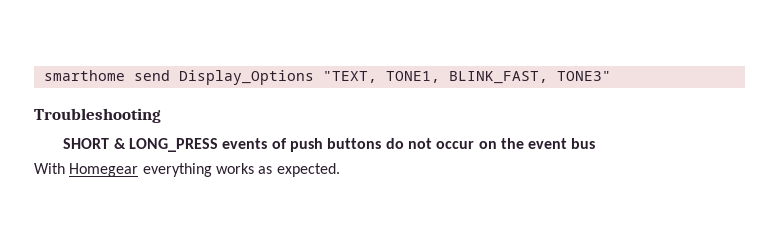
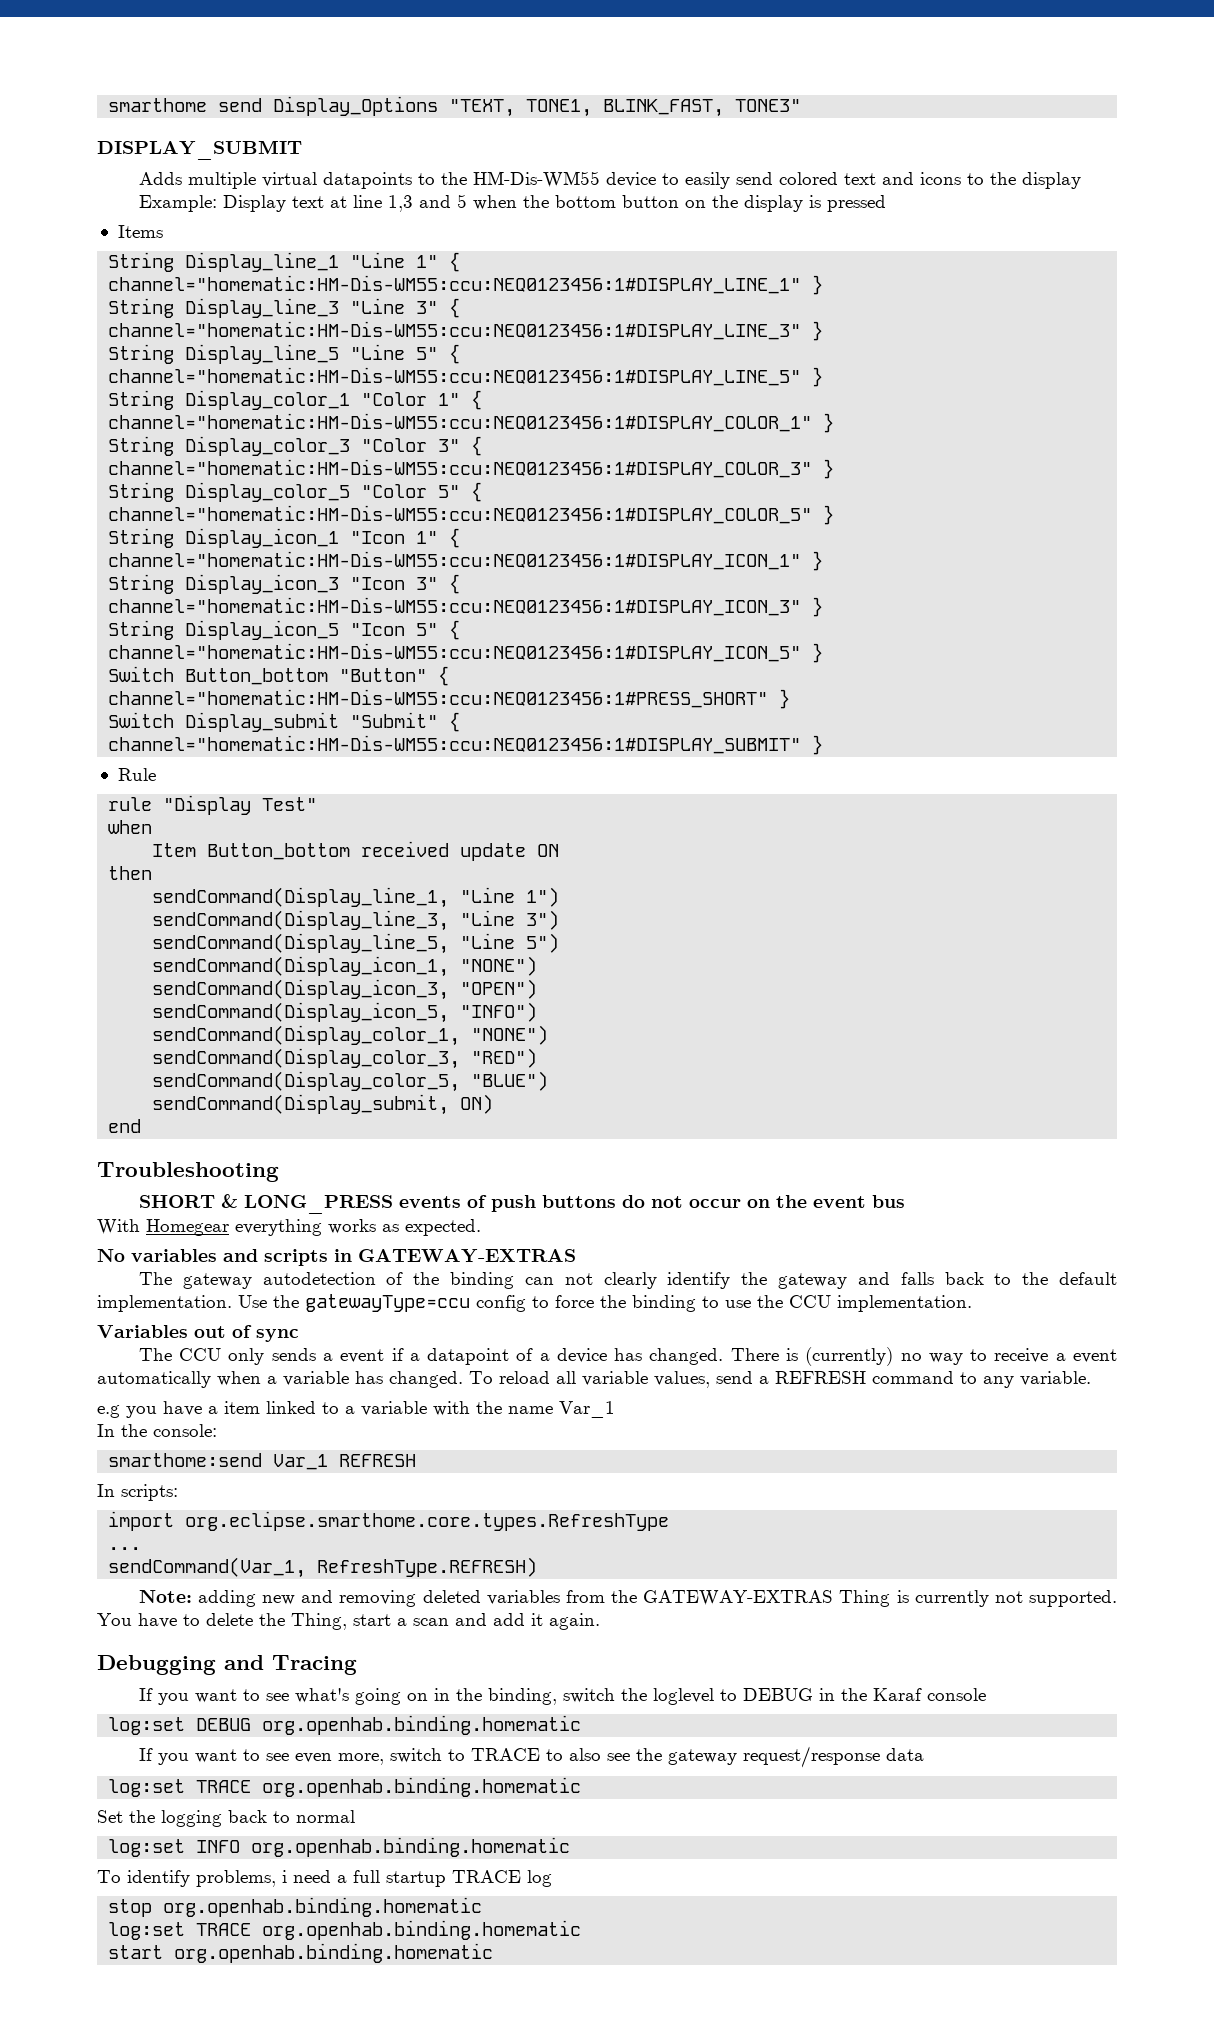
+ DISPLAY_SUBMIT
+ Adds multiple virtual datapoints to the HM-Dis-WM55 device to easily send colored text and icons to the display
+ Example: Display text at line 1,3 and 5 when the bottom button on the display is pressed
+ Items
+ String Display_line_1 "Line 1" { channel="homematic:HM-Dis-WM55:ccu:NEQ0123456:1#DISPLAY_LINE_1" }
+ String Display_line_3 "Line 3" { channel="homematic:HM-Dis-WM55:ccu:NEQ0123456:1#DISPLAY_LINE_3" }
+ String Display_line_5 "Line 5" { channel="homematic:HM-Dis-WM55:ccu:NEQ0123456:1#DISPLAY_LINE_5" }
+ String Display_color_1 "Color 1" { channel="homematic:HM-Dis-WM55:ccu:NEQ0123456:1#DISPLAY_COLOR_1" }
+ String Display_color_3 "Color 3" { channel="homematic:HM-Dis-WM55:ccu:NEQ0123456:1#DISPLAY_COLOR_3" }
+ String Display_color_5 "Color 5" { channel="homematic:HM-Dis-WM55:ccu:NEQ0123456:1#DISPLAY_COLOR_5" }
+ String Display_icon_1 "Icon 1" { channel="homematic:HM-Dis-WM55:ccu:NEQ0123456:1#DISPLAY_ICON_1" }
+ String Display_icon_3 "Icon 3" { channel="homematic:HM-Dis-WM55:ccu:NEQ0123456:1#DISPLAY_ICON_3" }
+ String Display_icon_5 "Icon 5" { channel="homematic:HM-Dis-WM55:ccu:NEQ0123456:1#DISPLAY_ICON_5" }
+ Switch Button_bottom "Button" { channel="homematic:HM-Dis-WM55:ccu:NEQ0123456:1#PRESS_SHORT" }
+ Switch Display_submit "Submit" { channel="homematic:HM-Dis-WM55:ccu:NEQ0123456:1#DISPLAY_SUBMIT" }
+ Rule
+ rule "Display Test"
+ when
+ Item Button_bottom received update ON
+ then
+ sendCommand(Display_line_1, "Line 1")
+ sendCommand(Display_line_3, "Line 3")
+ sendCommand(Display_line_5, "Line 5")
+ sendCommand(Display_icon_1, "NONE")
+ sendCommand(Display_icon_3, "OPEN")
+ sendCommand(Display_icon_5, "INFO")
+ sendCommand(Display_color_1, "NONE")
+ sendCommand(Display_color_3, "RED")
+ sendCommand(Display_color_5, "BLUE")
+ sendCommand(Display_submit, ON)
+ end
+ No variables and scripts in GATEWAY-EXTRAS
+ The gateway autodetection of the binding can not clearly identify the gateway and falls back to the default implementation. Use the gatewayType=ccu config to force the binding to use the CCU implementation.
+ Variables out of sync
+ The CCU only sends a event if a datapoint of a device has changed. There is (currently) no way to receive a event automatically when a variable has changed. To reload all variable values, send a REFRESH command to any variable.
+ e.g you have a item linked to a variable with the name Var_1
+ In the console:
+ smarthome:send Var_1 REFRESH
+ In scripts:
+ import org.eclipse.smarthome.core.types.RefreshType
+ ...
+ sendCommand(Var_1, RefreshType.REFRESH)
+ Note: adding new and removing deleted variables from the GATEWAY-EXTRAS Thing is currently not supported. You have to delete the Thing, start a scan and add it again.
+ Debugging and Tracing
+ If you want to see what's going on in the binding, switch the loglevel to DEBUG in the Karaf console
+ log:set DEBUG org.openhab.binding.homematic
+ If you want to see even more, switch to TRACE to also see the gateway request/response data
+ log:set TRACE org.openhab.binding.homematic
+ Set the logging back to normal
+ log:set INFO org.openhab.binding.homematic
+ To identify problems, i need a full startup TRACE log
+ stop org.openhab.binding.homematic
+ log:set TRACE org.openhab.binding.homematic
+ start org.openhab.binding.homematic

